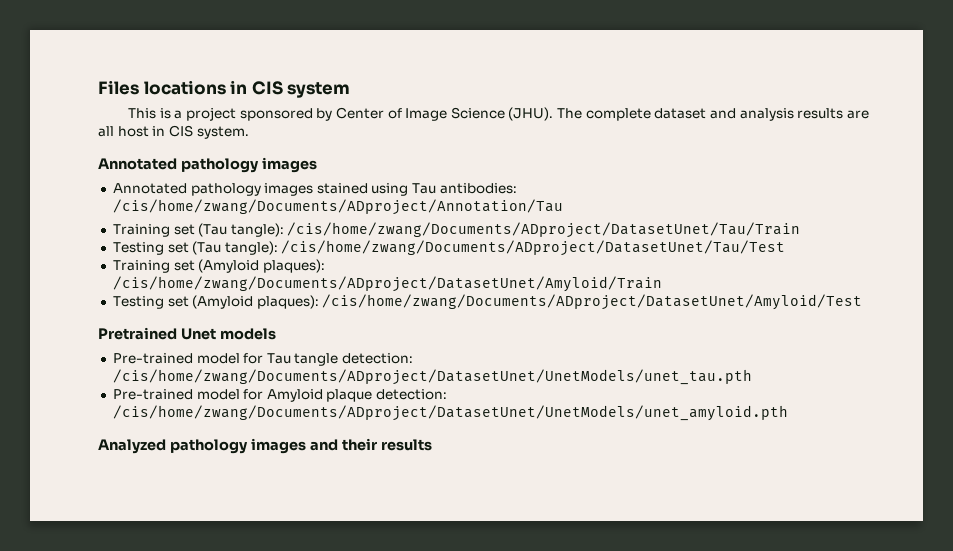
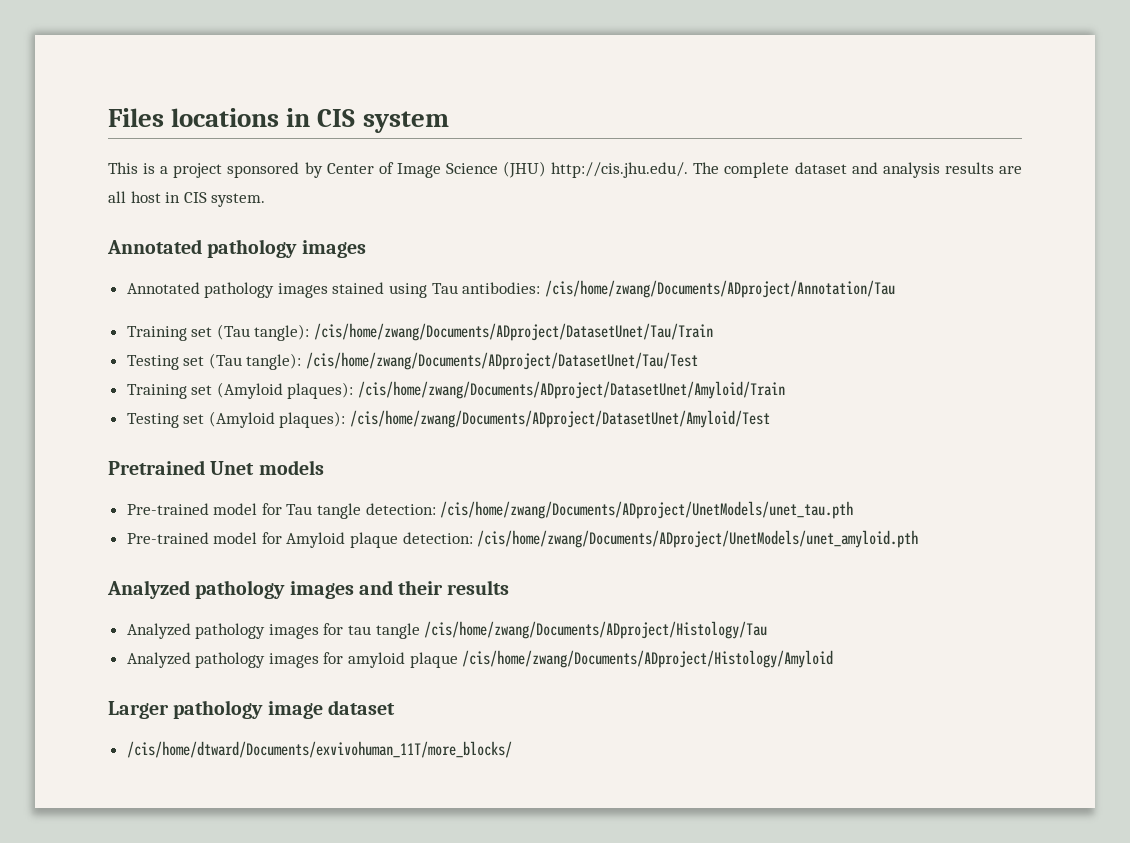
- This is a project sponsored by Center of Image Science (JHU). The complete dataset and analysis results are all host in CIS system.
+ This is a project sponsored by Center of Image Science (JHU) http://cis.jhu.edu/. The complete dataset and analysis results are all host in CIS system.
- Pre-trained model for Tau tangle detection: /cis/home/zwang/Documents/ADproject/DatasetUnet/UnetModels/unet_tau.pth
+ Pre-trained model for Tau tangle detection: /cis/home/zwang/Documents/ADproject/UnetModels/unet_tau.pth
- Pre-trained model for Amyloid plaque detection: /cis/home/zwang/Documents/ADproject/DatasetUnet/UnetModels/unet_amyloid.pth
+ Pre-trained model for Amyloid plaque detection: /cis/home/zwang/Documents/ADproject/UnetModels/unet_amyloid.pth
+ Analyzed pathology images for tau tangle /cis/home/zwang/Documents/ADproject/Histology/Tau
+ Analyzed pathology images for amyloid plaque /cis/home/zwang/Documents/ADproject/Histology/Amyloid
+ Larger pathology image dataset
+ /cis/home/dtward/Documents/exvivohuman_11T/more_blocks/

